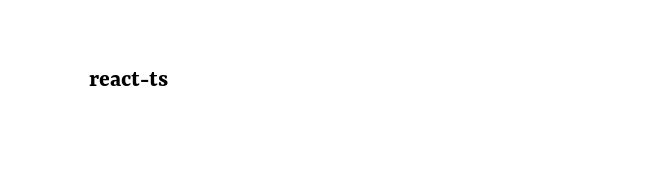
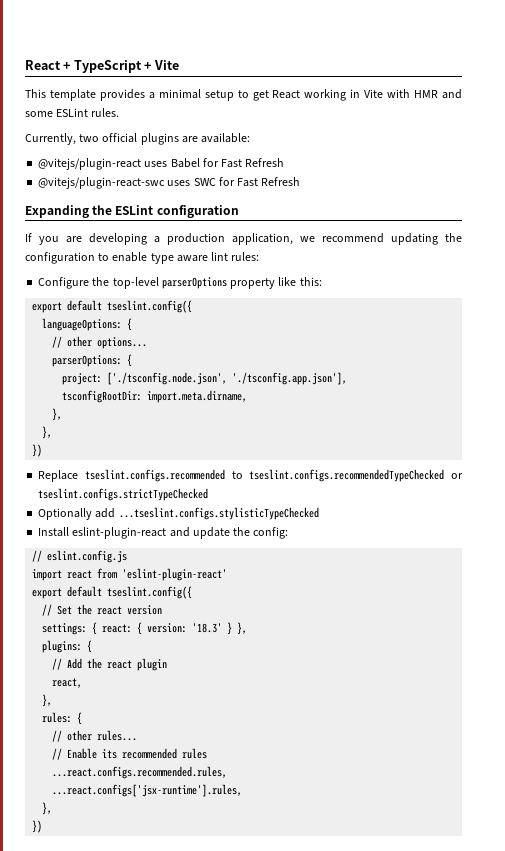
- react-ts
+ React + TypeScript + Vite
+ This template provides a minimal setup to get React working in Vite with HMR and some ESLint rules.
+ Currently, two official plugins are available:
+ @vitejs/plugin-react uses Babel for Fast Refresh
+ @vitejs/plugin-react-swc uses SWC for Fast Refresh
+ Expanding the ESLint configuration
+ If you are developing a production application, we recommend updating the configuration to enable type aware lint rules:
+ Configure the top-level parserOptions property like this:
+ export default tseslint.config({
+ languageOptions: {
+ // other options...
+ parserOptions: {
+ project: ['./tsconfig.node.json', './tsconfig.app.json'],
+ tsconfigRootDir: import.meta.dirname,
+ },
+ },
+ })
+ Replace tseslint.configs.recommended to tseslint.configs.recommendedTypeChecked or tseslint.configs.strictTypeChecked
+ Optionally add ...tseslint.configs.stylisticTypeChecked
+ Install eslint-plugin-react and update the config:
+ // eslint.config.js
+ import react from 'eslint-plugin-react'
+ export default tseslint.config({
+ // Set the react version
+ settings: { react: { version: '18.3' } },
+ plugins: {
+ // Add the react plugin
+ react,
+ },
+ rules: {
+ // other rules...
+ // Enable its recommended rules
+ ...react.configs.recommended.rules,
+ ...react.configs['jsx-runtime'].rules,
+ },
+ })

